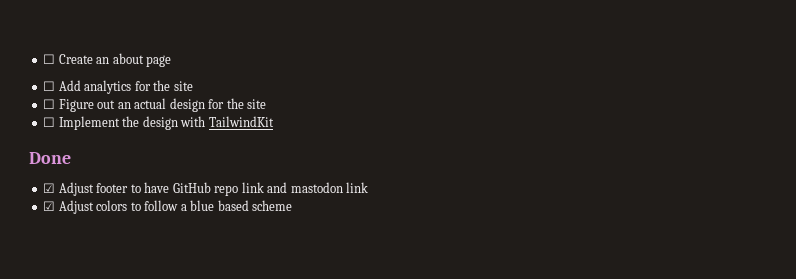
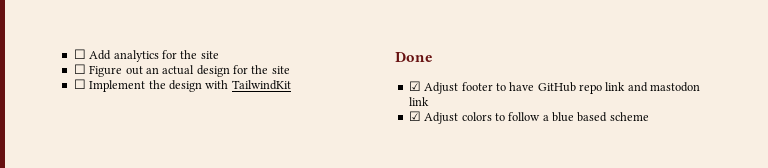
- ☐ Create an about page

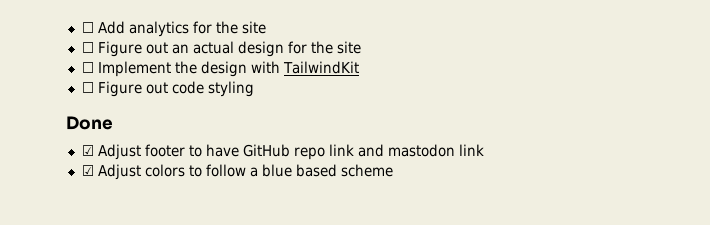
+ ☐ Figure out code styling

